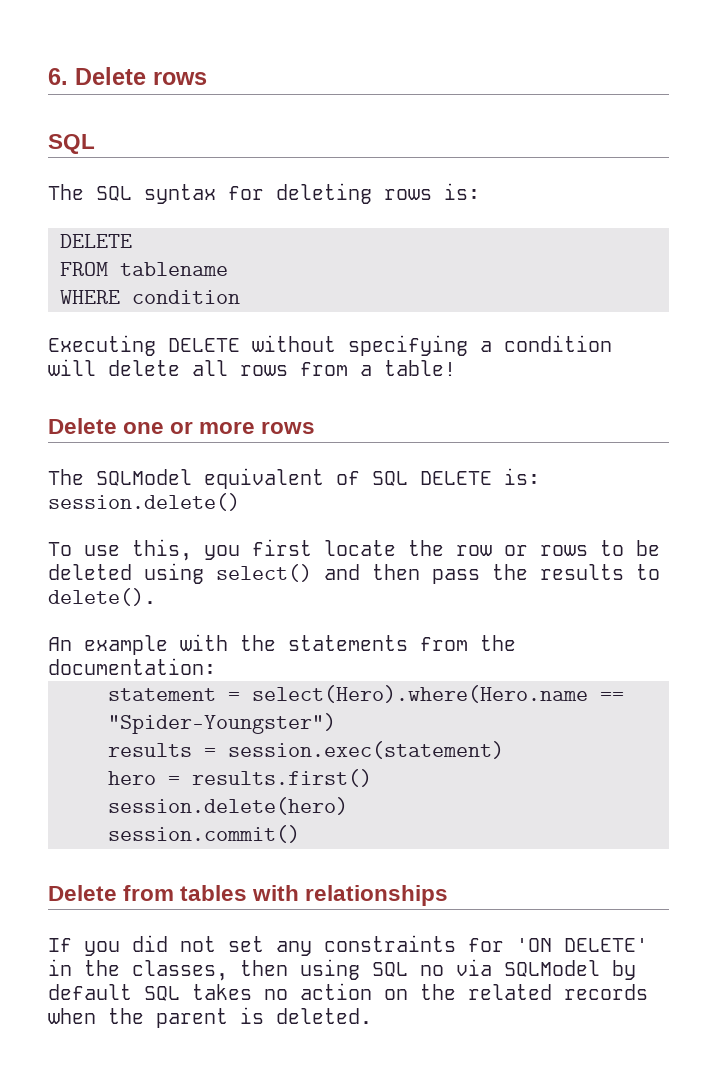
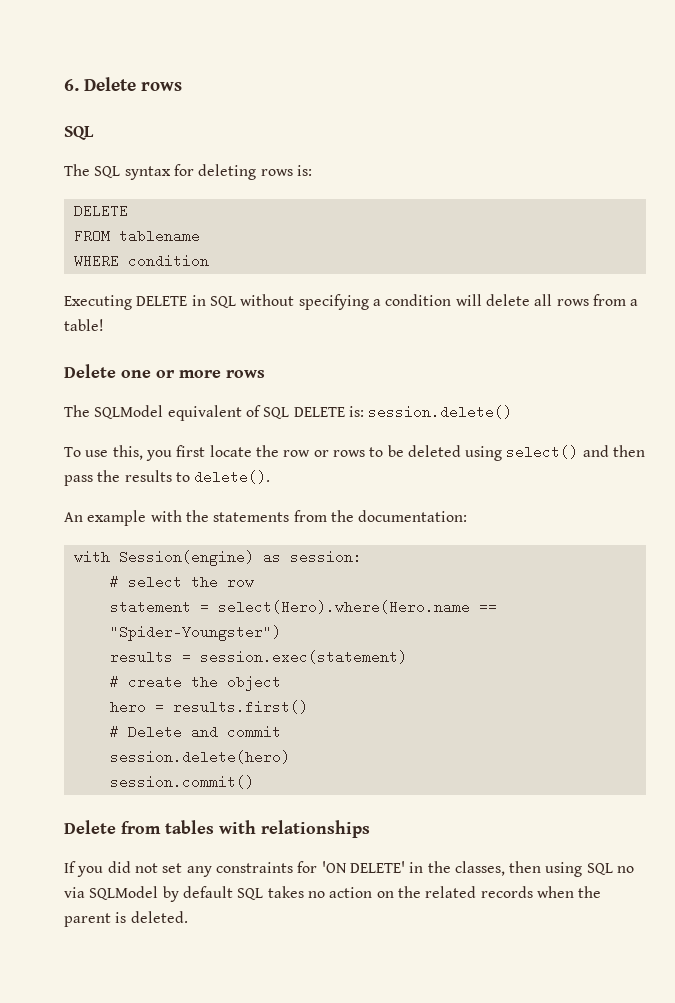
- Executing DELETE without specifying a condition will delete all rows from a table!
+ Executing DELETE in SQL without specifying a condition will delete all rows from a table!
+ with Session(engine) as session:
+ # select the row
+ # create the object
+ # Delete and commit

